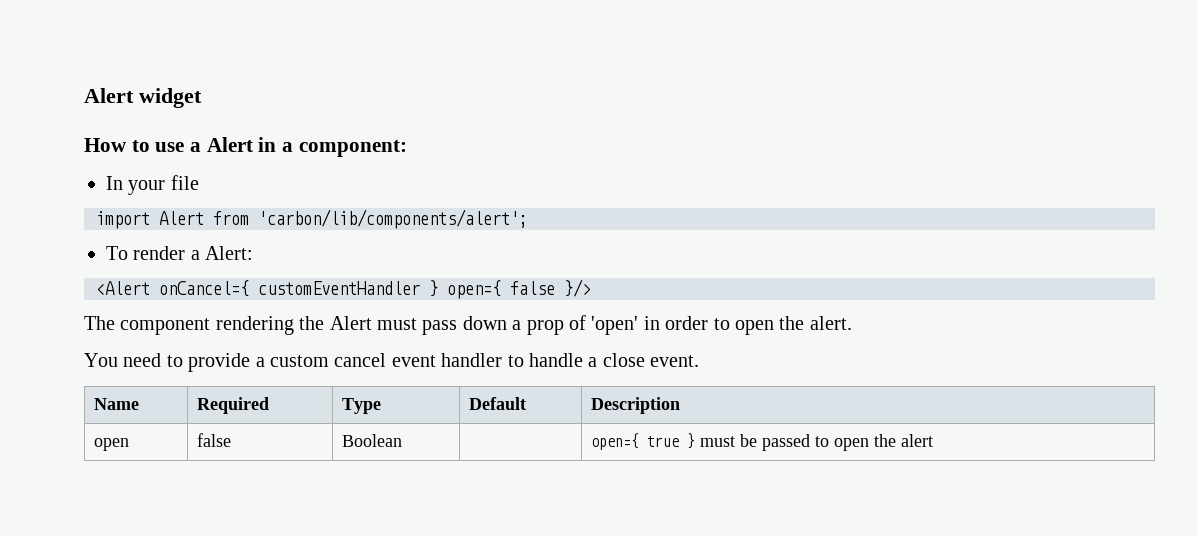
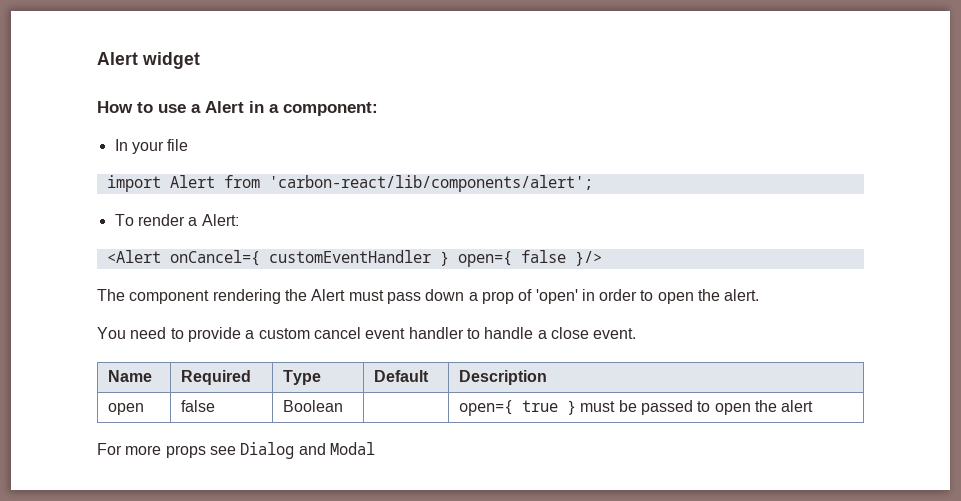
- import Alert from 'carbon/lib/components/alert';
+ import Alert from 'carbon-react/lib/components/alert';
+ For more props see Dialog and Modal

